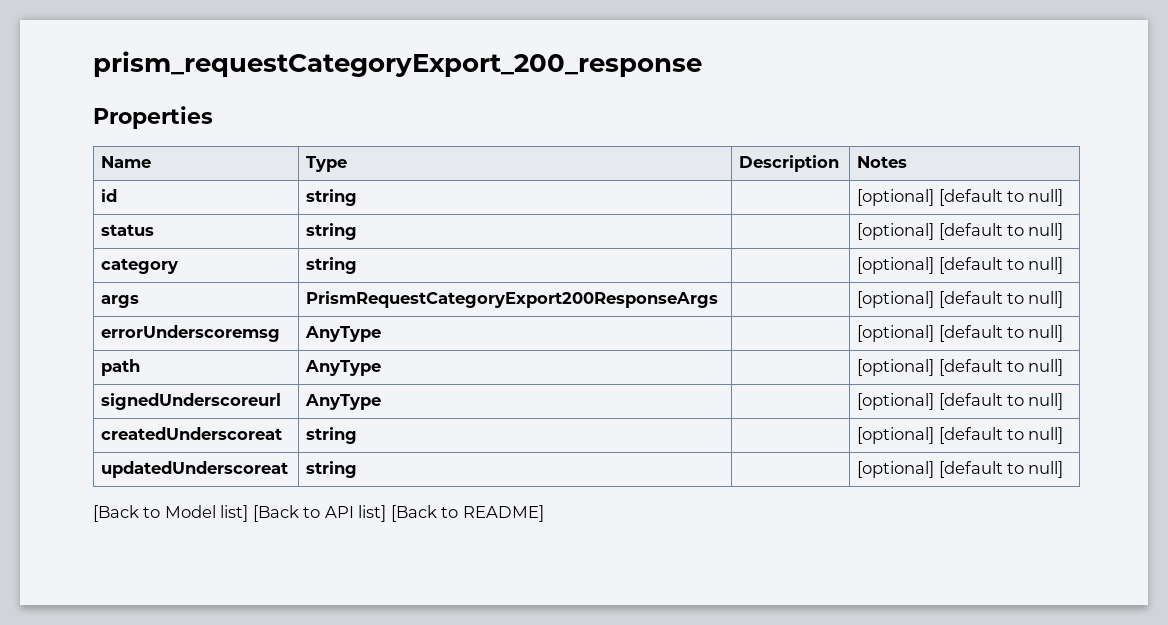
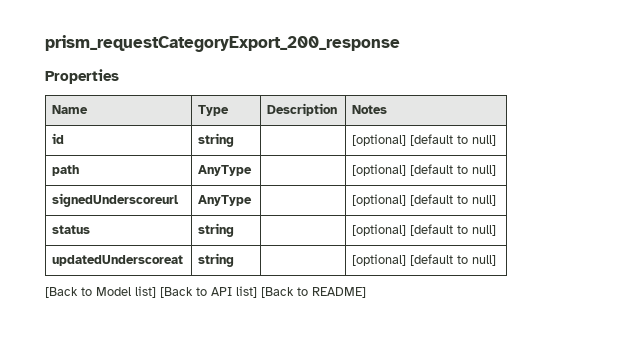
- status | string | | [optional] [default to null]
- category | string | | [optional] [default to null]
- args | PrismRequestCategoryExport200ResponseArgs | | [optional] [default to null]
- errorUnderscoremsg | AnyType | | [optional] [default to null]
- createdUnderscoreat | string | | [optional] [default to null]
+ status | string | | [optional] [default to null]

